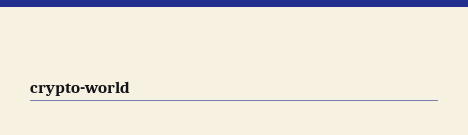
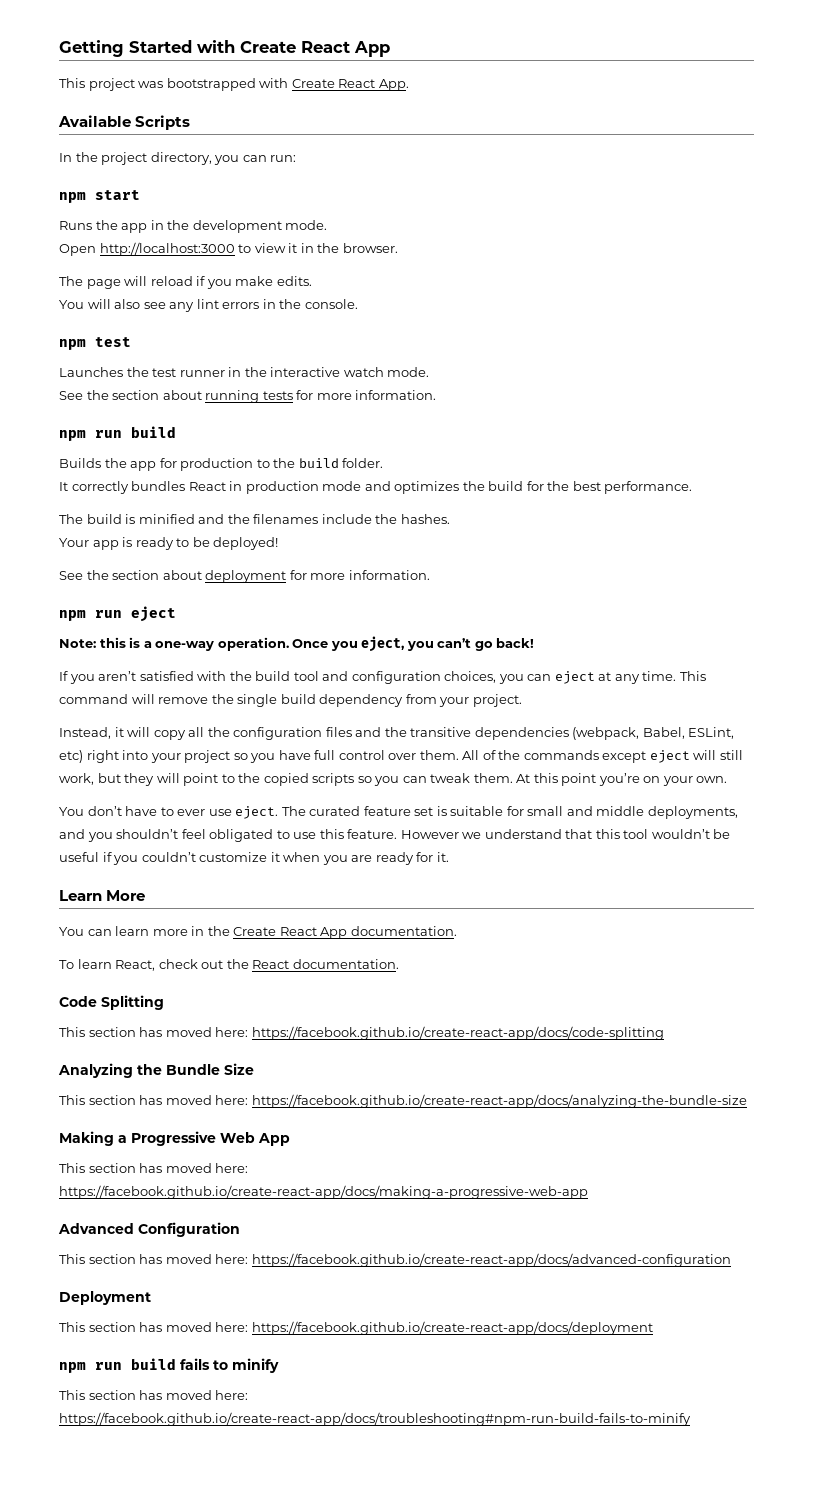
- crypto-world
+ Getting Started with Create React App
+ This project was bootstrapped with Create React App.
+ Available Scripts
+ In the project directory, you can run:
+ npm start
+ Runs the app in the development mode.
+ Open http://localhost:3000 to view it in the browser.
+ The page will reload if you make edits.
+ You will also see any lint errors in the console.
+ npm test
+ Launches the test runner in the interactive watch mode.
+ See the section about running tests for more information.
+ npm run build
+ Builds the app for production to the build folder.
+ It correctly bundles React in production mode and optimizes the build for the best performance.
+ The build is minified and the filenames include the hashes.
+ Your app is ready to be deployed!
+ See the section about deployment for more information.
+ npm run eject
+ Note: this is a one-way operation. Once you eject, you can’t go back!
+ If you aren’t satisfied with the build tool and configuration choices, you can eject at any time. This command will remove the single build dependency from your project.
+ Instead, it will copy all the configuration files and the transitive dependencies (webpack, Babel, ESLint, etc) right into your project so you have full control over them. All of the commands except eject will still work, but they will point to the copied scripts so you can tweak them. At this point you’re on your own.
+ You don’t have to ever use eject. The curated feature set is suitable for small and middle deployments, and you shouldn’t feel obligated to use this feature. However we understand that this tool wouldn’t be useful if you couldn’t customize it when you are ready for it.
+ Learn More
+ You can learn more in the Create React App documentation.
+ To learn React, check out the React documentation.
+ Code Splitting
+ This section has moved here: https://facebook.github.io/create-react-app/docs/code-splitting
+ Analyzing the Bundle Size
+ This section has moved here: https://facebook.github.io/create-react-app/docs/analyzing-the-bundle-size
+ Making a Progressive Web App
+ This section has moved here: https://facebook.github.io/create-react-app/docs/making-a-progressive-web-app
+ Advanced Configuration
+ This section has moved here: https://facebook.github.io/create-react-app/docs/advanced-configuration
+ Deployment
+ This section has moved here: https://facebook.github.io/create-react-app/docs/deployment
+ npm run build fails to minify
+ This section has moved here: https://facebook.github.io/create-react-app/docs/troubleshooting#npm-run-build-fails-to-minify

